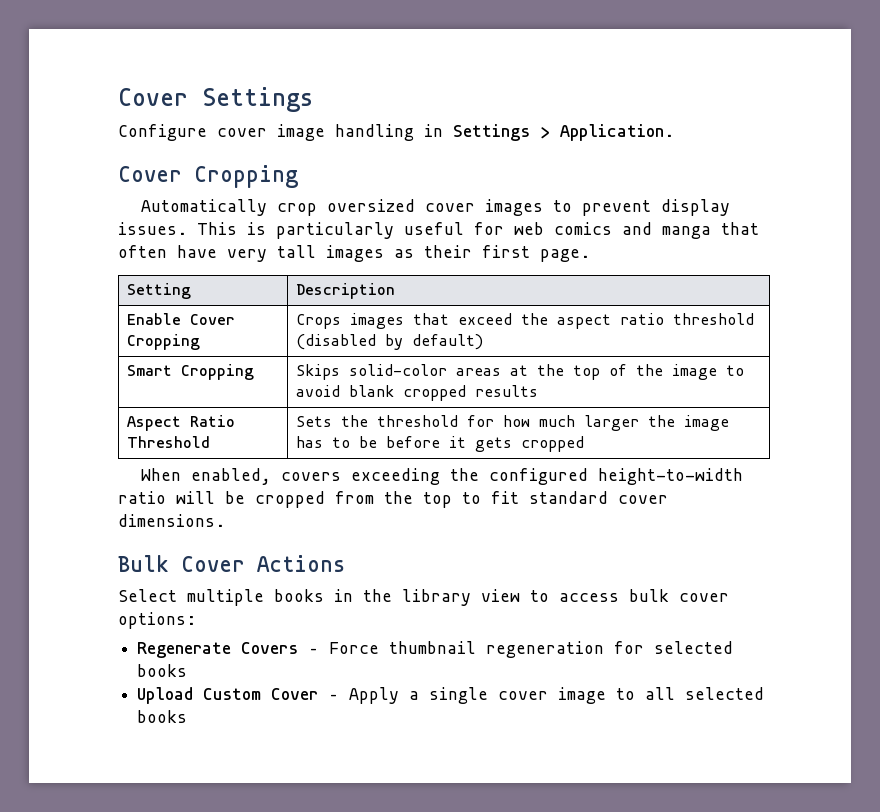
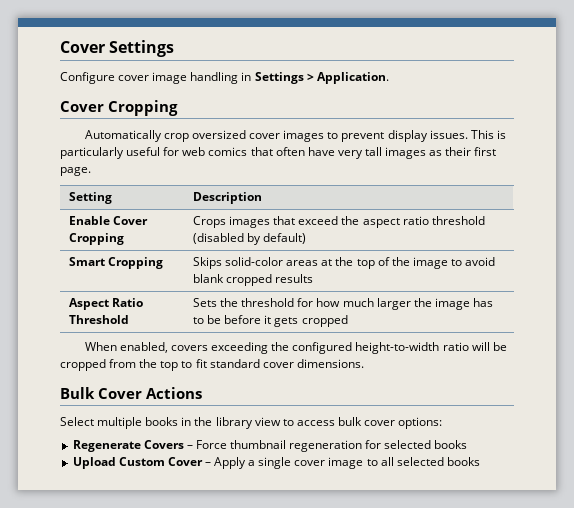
- This is particularly useful for web comics and manga that often have very tall images as their first page.
+ This is particularly useful for web comics that often have very tall images as their first page.

